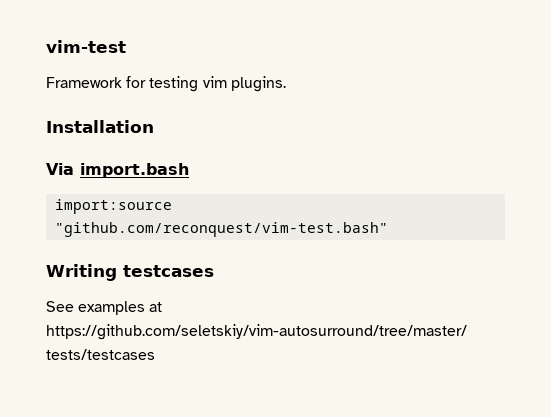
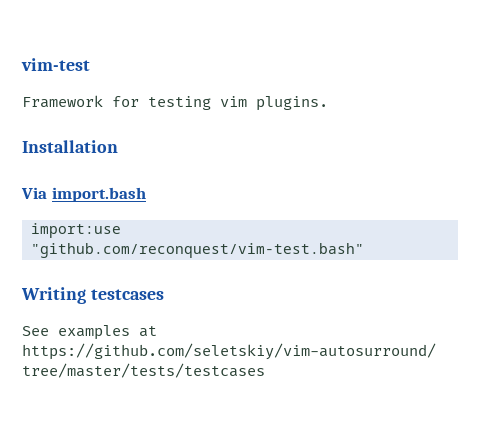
- import:source "github.com/reconquest/vim-test.bash"
+ import:use "github.com/reconquest/vim-test.bash"

